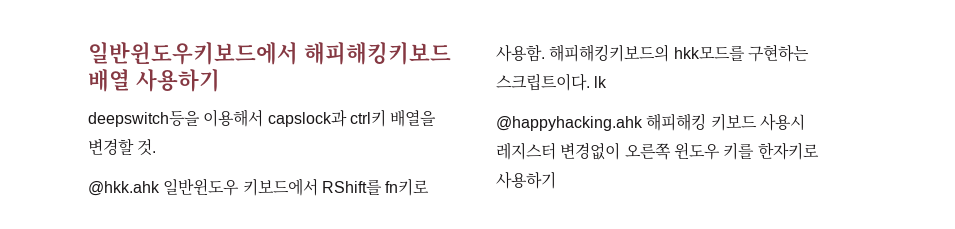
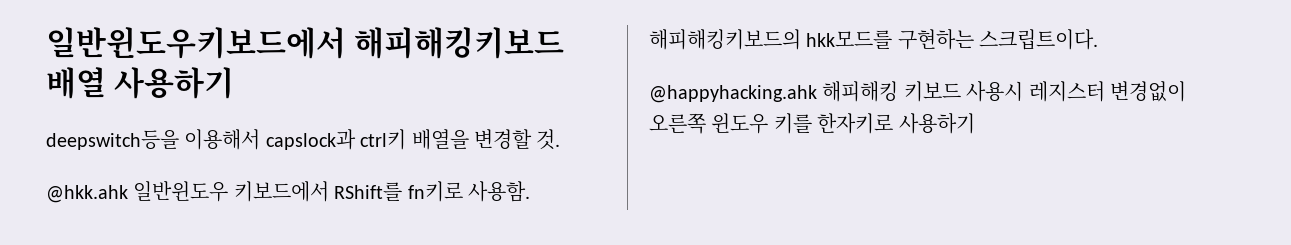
- 해피해킹키보드의 hkk모드를 구현하는 스크립트이다. lk
+ 해피해킹키보드의 hkk모드를 구현하는 스크립트이다.

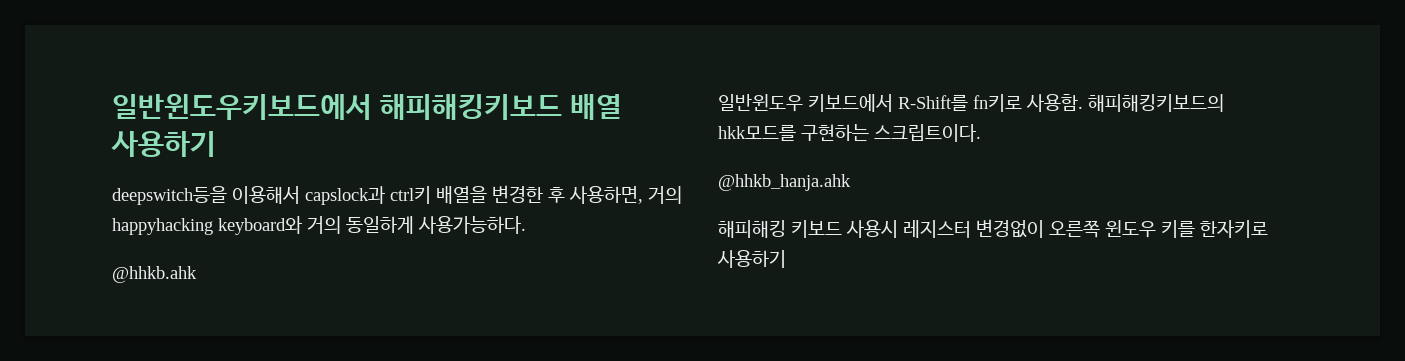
- deepswitch등을 이용해서 capslock과 ctrl키 배열을 변경할 것.
- @hkk.ahk 일반윈도우 키보드에서 RShift를 fn키로 사용함.
+ deepswitch등을 이용해서 capslock과 ctrl키 배열을 변경한 후 사용하면, 거의 happyhacking keyboard와 거의 동일하게 사용가능하다.
+ @hhkb.ahk
+ 일반윈도우 키보드에서 R-Shift를 fn키로 사용함.
- @happyhacking.ahk 해피해킹 키보드 사용시 레지스터 변경없이 오른쪽 윈도우 키를 한자키로 사용하기
+ @hhkb_hanja.ahk
+ 해피해킹 키보드 사용시 레지스터 변경없이 오른쪽 윈도우 키를 한자키로 사용하기

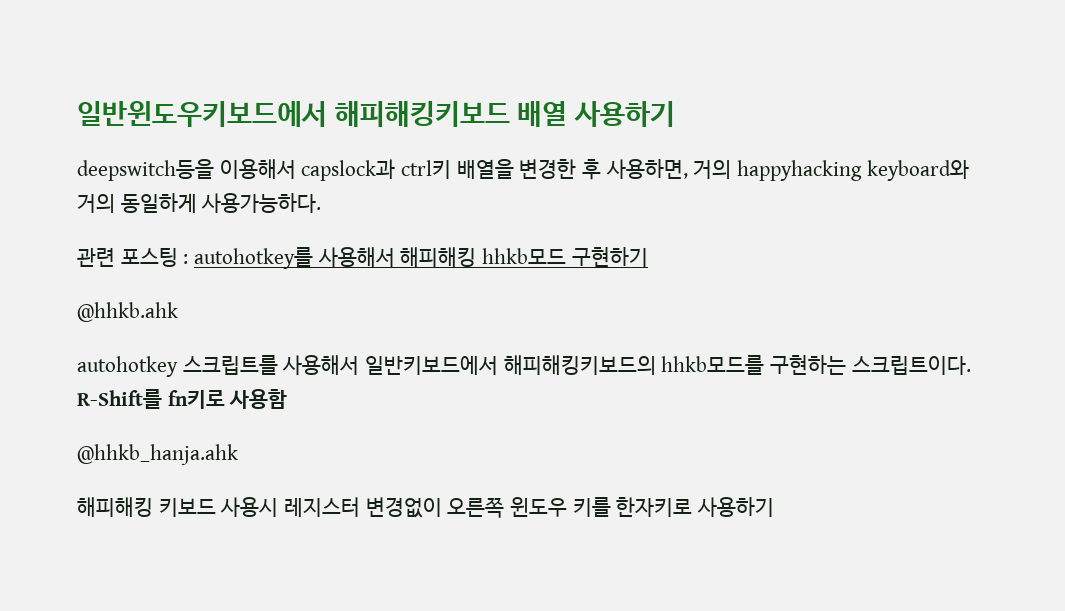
+ 관련 포스팅 : autohotkey를 사용해서 해피해킹 hhkb모드 구현하기
  @hhkb.ahk
- 일반윈도우 키보드에서 R-Shift를 fn키로 사용함. 해피해킹키보드의 hkk모드를 구현하는 스크립트이다.
+ autohotkey 스크립트를 사용해서 일반키보드에서 해피해킹키보드의 hhkb모드를 구현하는 스크립트이다. R-Shift를 fn키로 사용함

